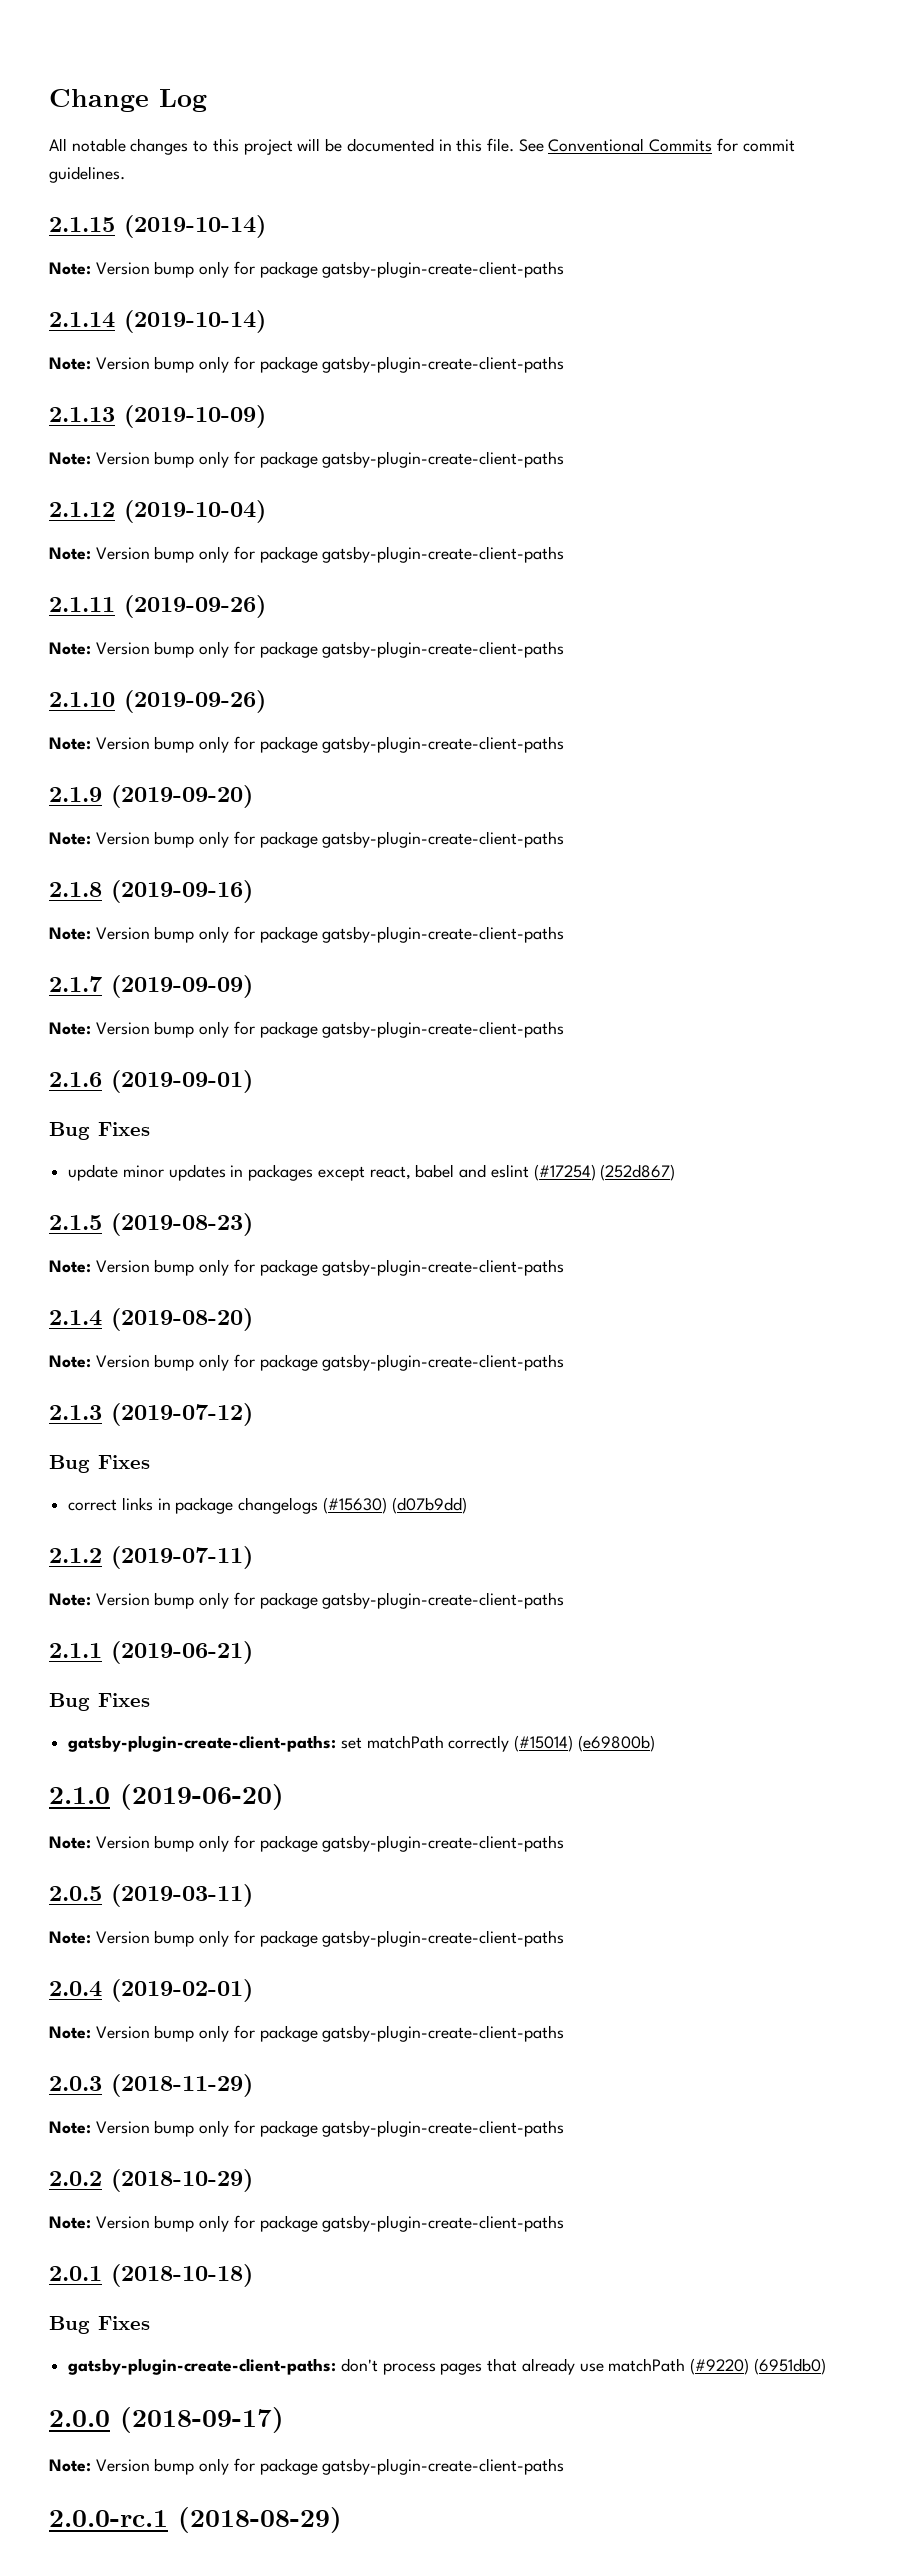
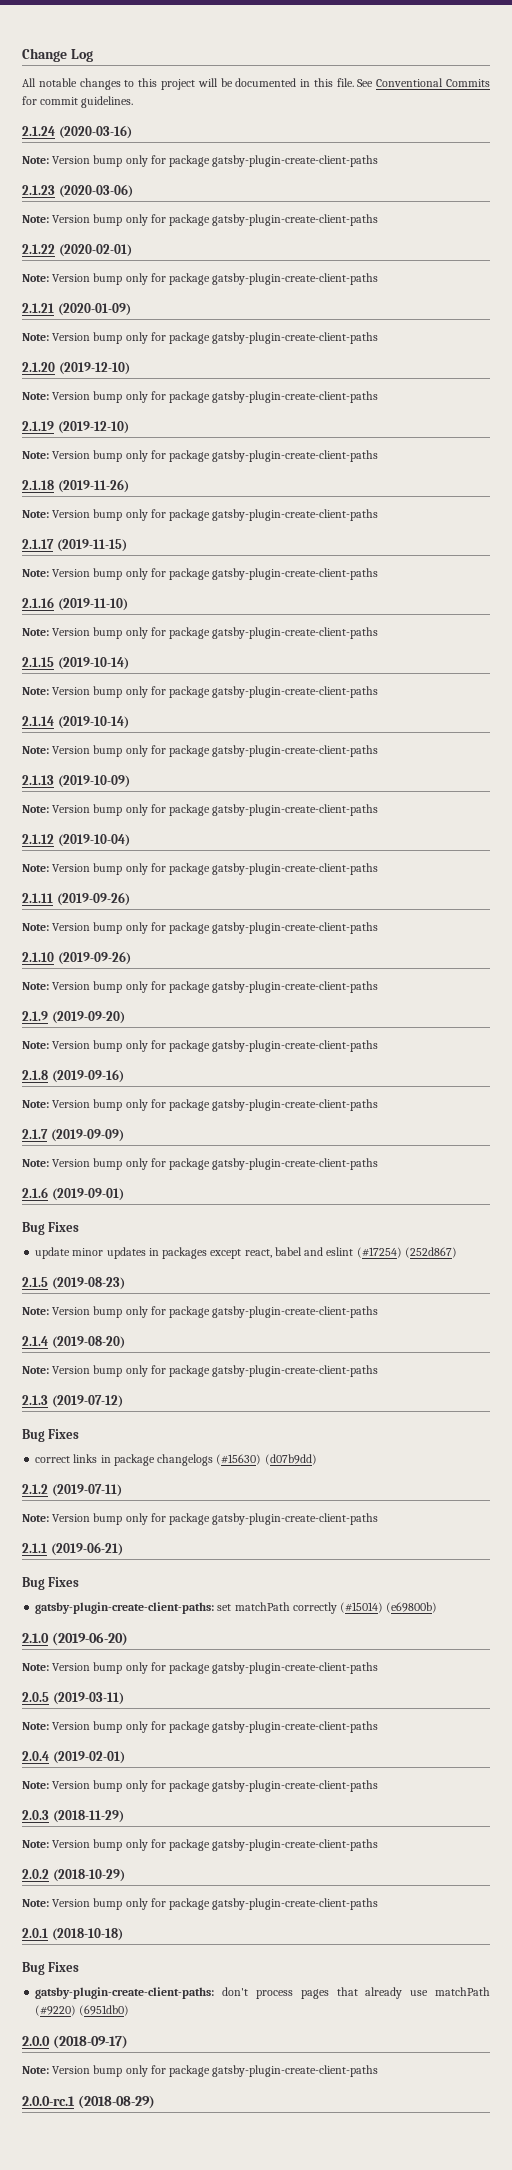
+ 2.1.24 (2020-03-16)
+ Note: Version bump only for package gatsby-plugin-create-client-paths
+ 2.1.23 (2020-03-06)
+ Note: Version bump only for package gatsby-plugin-create-client-paths
+ 2.1.22 (2020-02-01)
+ Note: Version bump only for package gatsby-plugin-create-client-paths
+ 2.1.21 (2020-01-09)
+ Note: Version bump only for package gatsby-plugin-create-client-paths
+ 2.1.20 (2019-12-10)
+ Note: Version bump only for package gatsby-plugin-create-client-paths
+ 2.1.19 (2019-12-10)
+ Note: Version bump only for package gatsby-plugin-create-client-paths
+ 2.1.18 (2019-11-26)
+ Note: Version bump only for package gatsby-plugin-create-client-paths
+ 2.1.17 (2019-11-15)
+ Note: Version bump only for package gatsby-plugin-create-client-paths
+ 2.1.16 (2019-11-10)
+ Note: Version bump only for package gatsby-plugin-create-client-paths

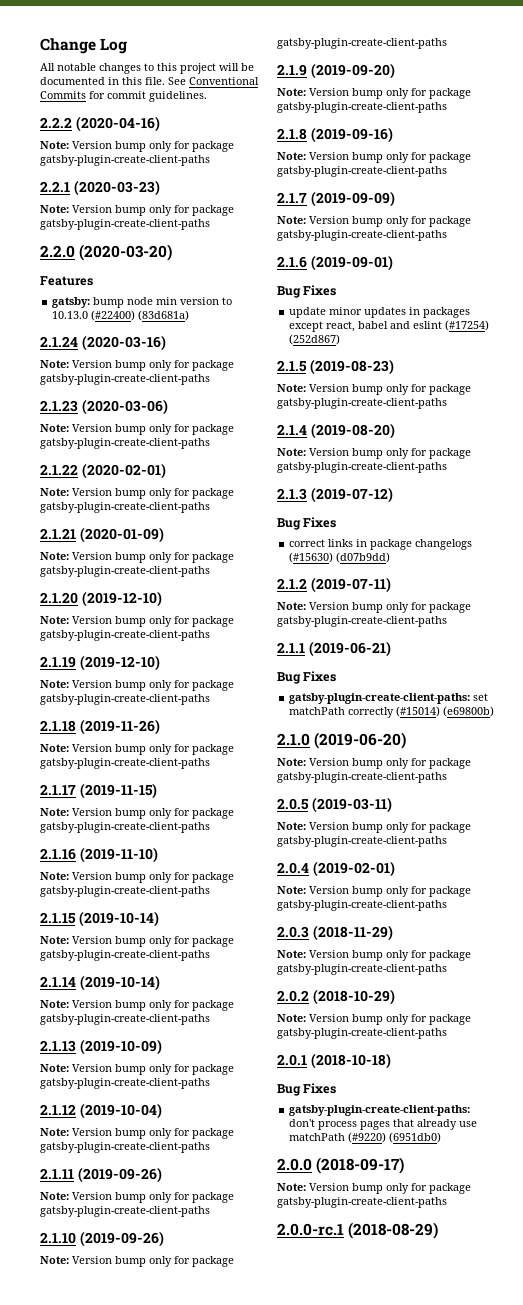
+ 2.2.2 (2020-04-16)
+ Note: Version bump only for package gatsby-plugin-create-client-paths
+ 2.2.1 (2020-03-23)
+ Note: Version bump only for package gatsby-plugin-create-client-paths
+ 2.2.0 (2020-03-20)
+ Features
+ gatsby: bump node min version to 10.13.0 (#22400) (83d681a)

